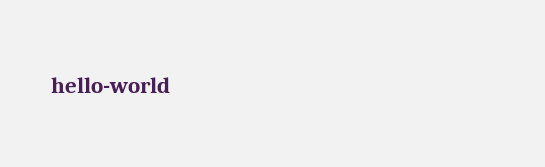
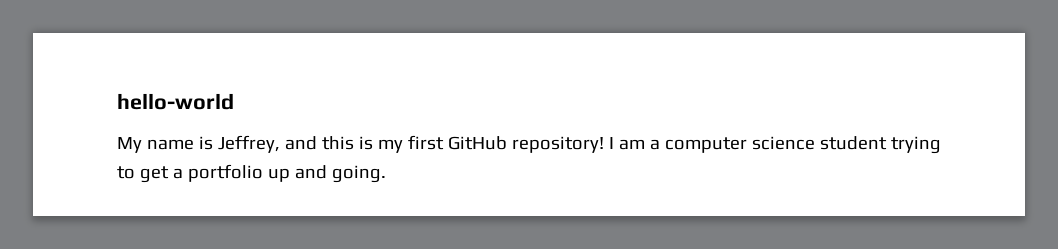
+ My name is Jeffrey, and this is my first GitHub repository! I am a computer science student trying to get a portfolio up and going.

